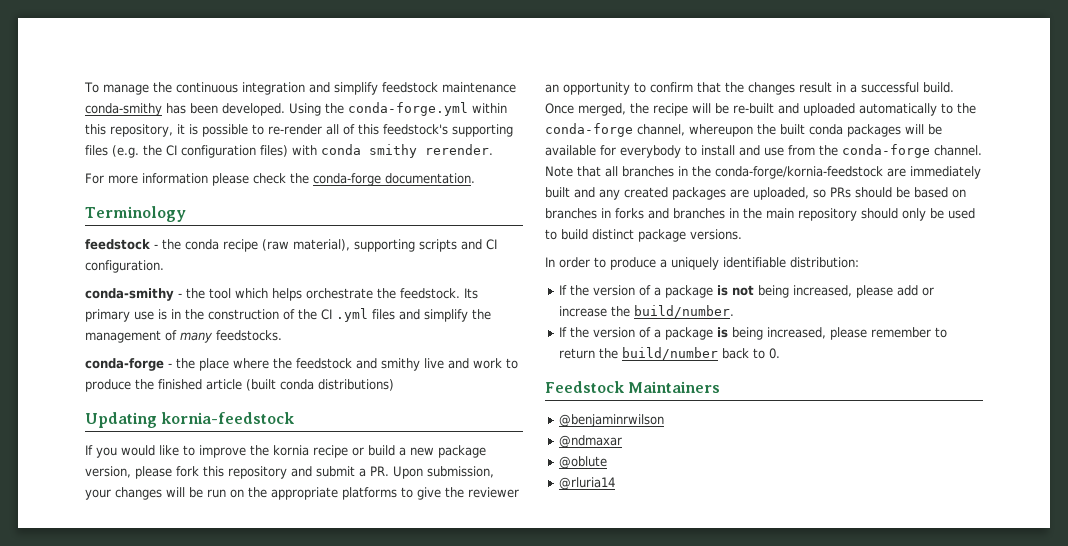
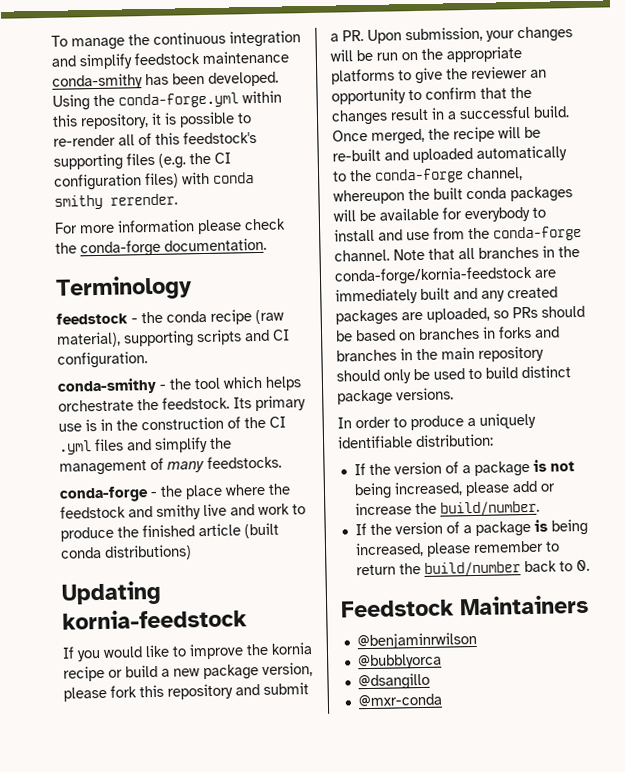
- @ndmaxar
- @oblute
- @rluria14
+ @bubblyorca
+ @dsangillo
+ @mxr-conda

